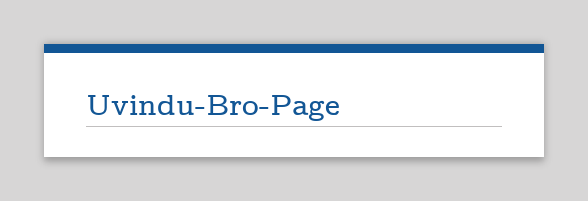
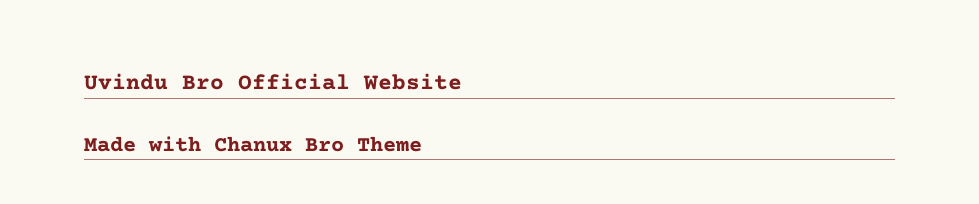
- Uvindu-Bro-Page
+ Uvindu Bro Official Website
+ Made with Chanux Bro Theme

